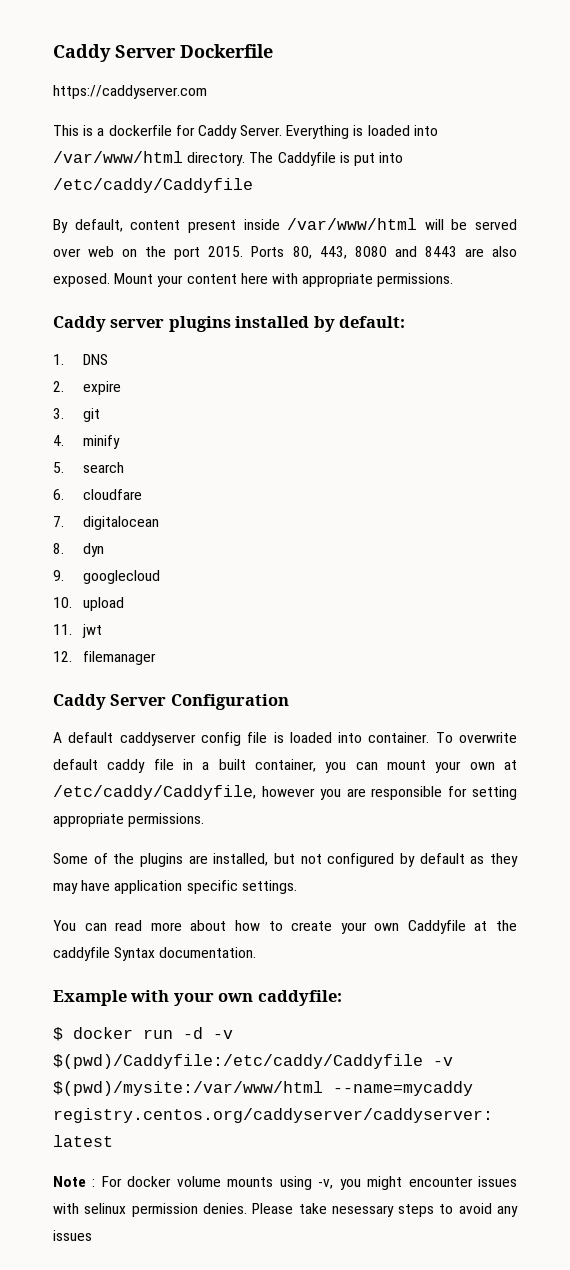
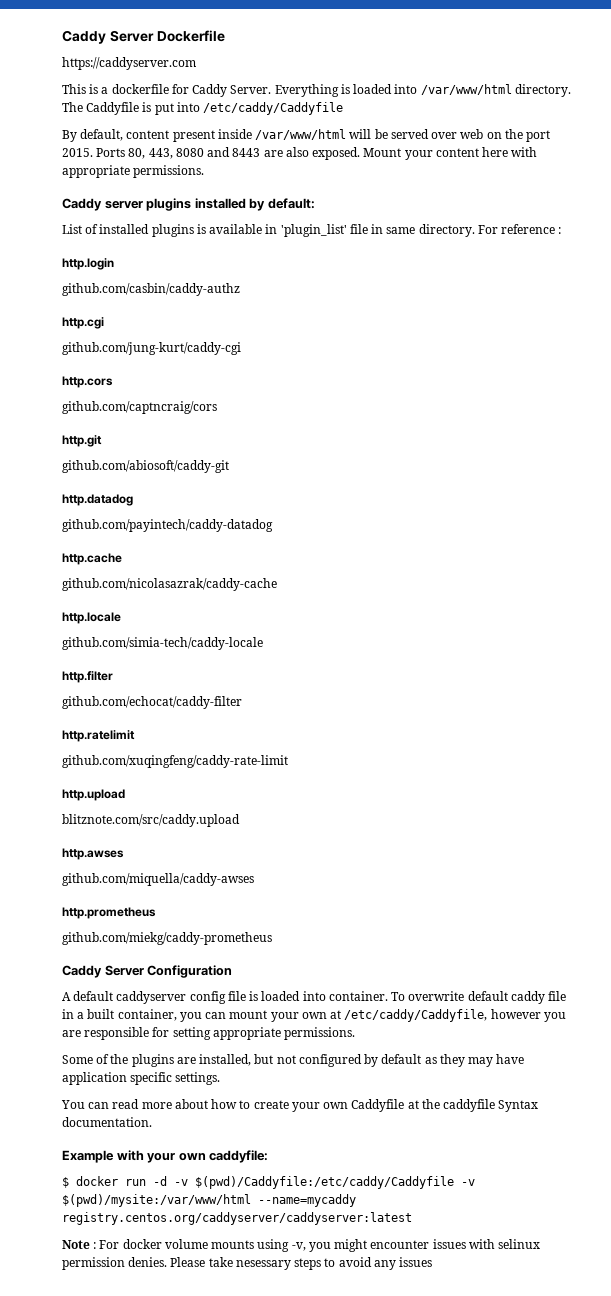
- 1. DNS
- 2. expire
- 3. git
- 4. minify
- 5. search
- 6. cloudfare
- 7. digitalocean
- 8. dyn
- 9. googlecloud
- 10. upload
- 11. jwt
- 12. filemanager
+ List of installed plugins is available in 'plugin_list' file in same directory. For reference :
+ http.login
+ github.com/casbin/caddy-authz
+ http.cgi
+ github.com/jung-kurt/caddy-cgi
+ http.cors
+ github.com/captncraig/cors
+ http.git
+ github.com/abiosoft/caddy-git
+ http.datadog
+ github.com/payintech/caddy-datadog
+ http.cache
+ github.com/nicolasazrak/caddy-cache
+ http.locale
+ github.com/simia-tech/caddy-locale
+ http.filter
+ github.com/echocat/caddy-filter
+ http.ratelimit
+ github.com/xuqingfeng/caddy-rate-limit
+ http.upload
+ blitznote.com/src/caddy.upload
+ http.awses
+ github.com/miquella/caddy-awses
+ http.prometheus
+ github.com/miekg/caddy-prometheus

